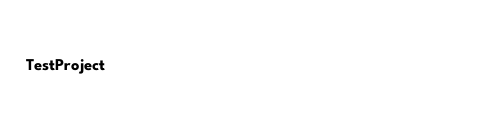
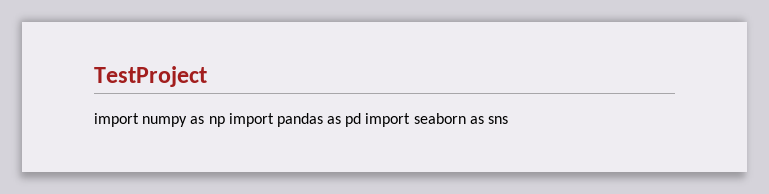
+ import numpy as np import pandas as pd import seaborn as sns

